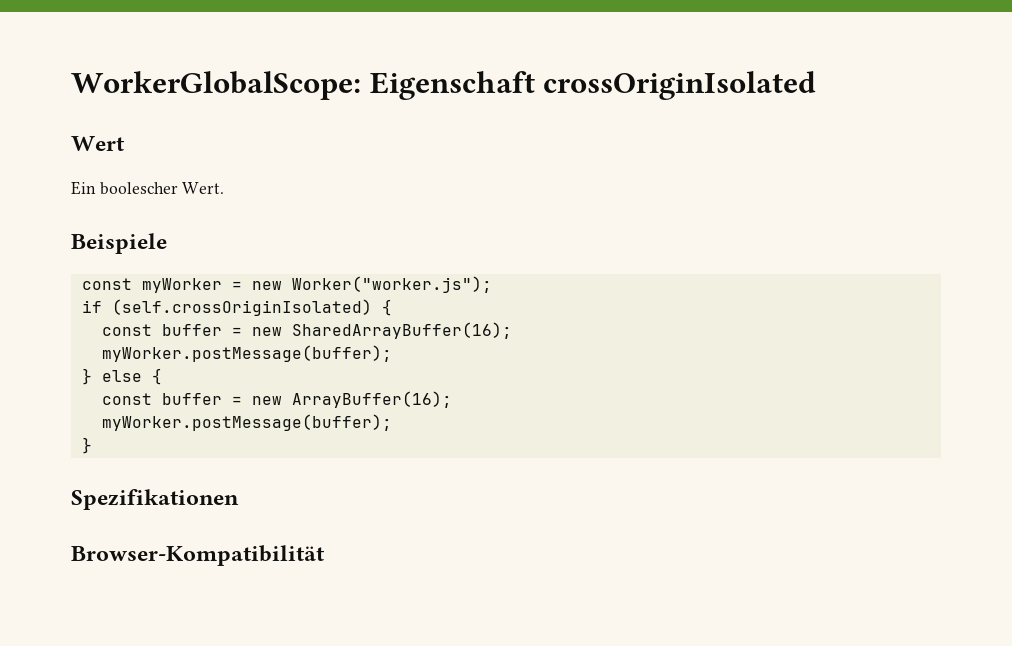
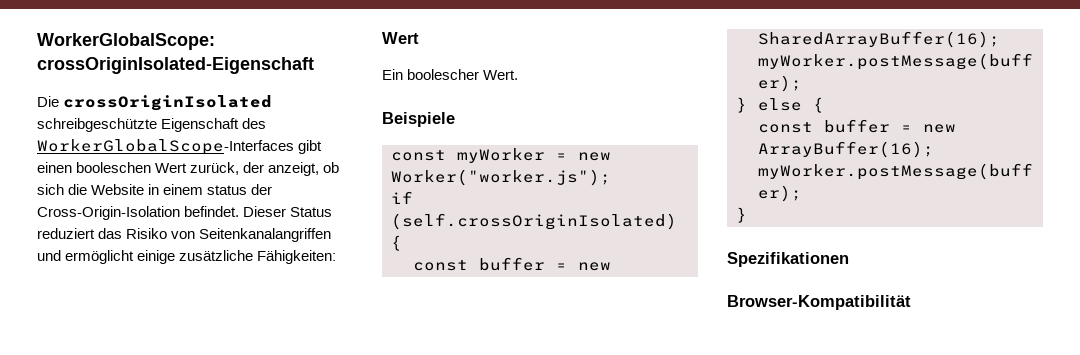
- WorkerGlobalScope: Eigenschaft crossOriginIsolated
+ WorkerGlobalScope: crossOriginIsolated-Eigenschaft
+ Die crossOriginIsolated schreibgeschützte Eigenschaft des WorkerGlobalScope-Interfaces gibt einen booleschen Wert zurück, der anzeigt, ob sich die Website in einem status der Cross-Origin-Isolation befindet. Dieser Status reduziert das Risiko von Seitenkanalangriffen und ermöglicht einige zusätzliche Fähigkeiten:

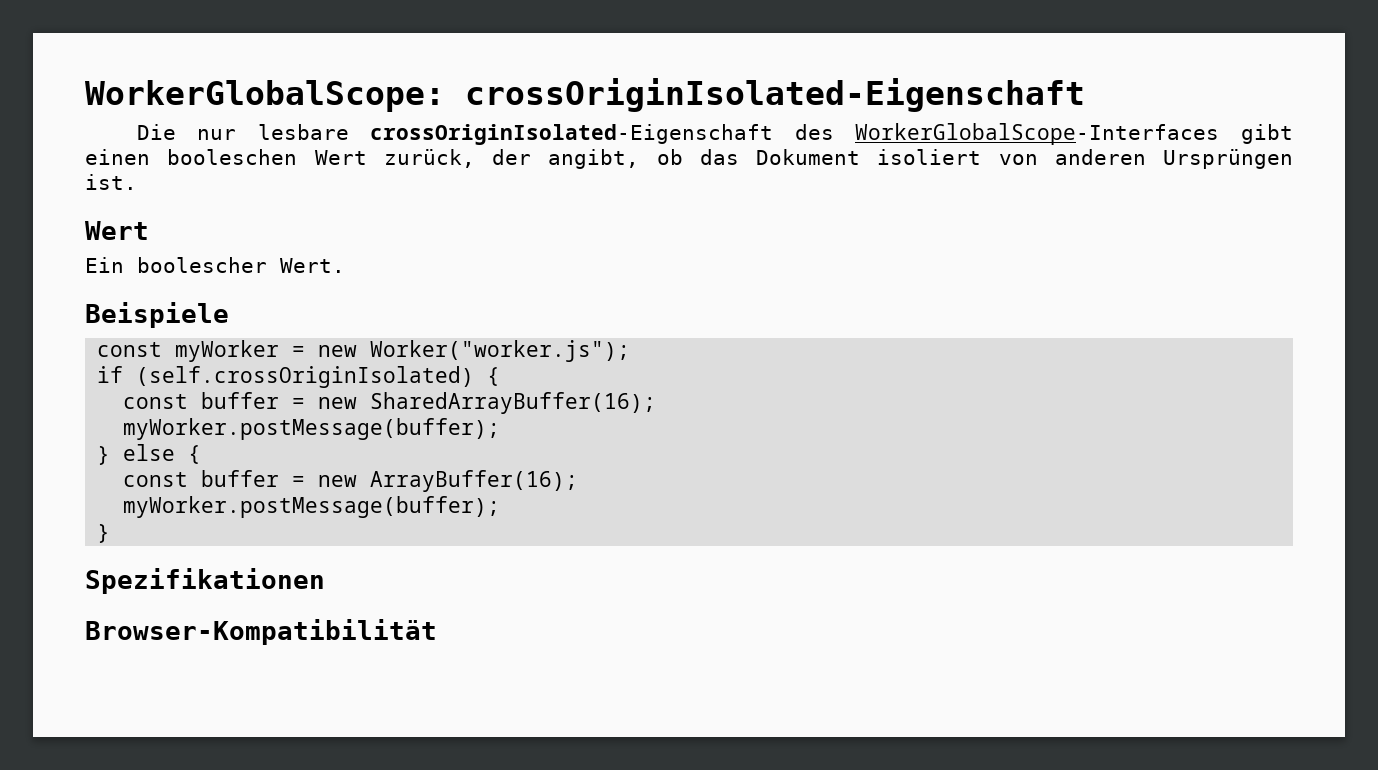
- Die crossOriginIsolated schreibgeschützte Eigenschaft des WorkerGlobalScope-Interfaces gibt einen booleschen Wert zurück, der anzeigt, ob sich die Website in einem status der Cross-Origin-Isolation befindet. Dieser Status reduziert das Risiko von Seitenkanalangriffen und ermöglicht einige zusätzliche Fähigkeiten:
+ Die nur lesbare crossOriginIsolated-Eigenschaft des WorkerGlobalScope-Interfaces gibt einen booleschen Wert zurück, der angibt, ob das Dokument isoliert von anderen Ursprüngen ist.

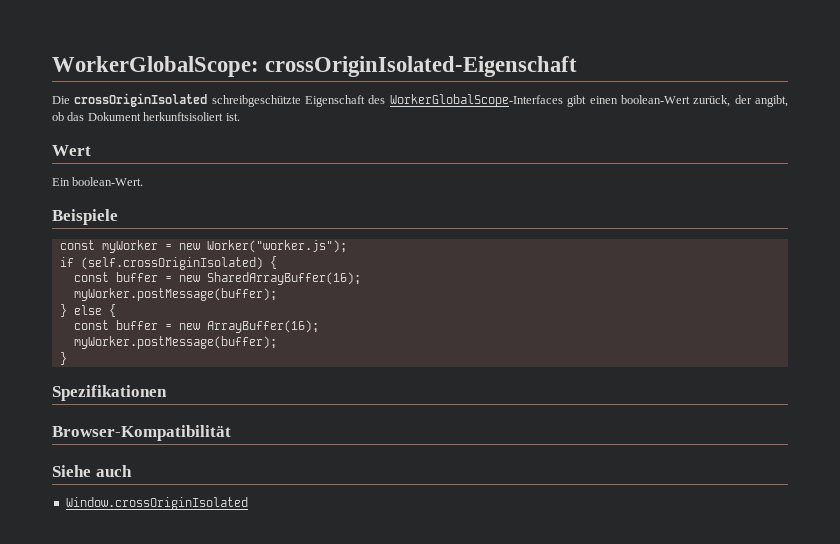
- Die nur lesbare crossOriginIsolated-Eigenschaft des WorkerGlobalScope-Interfaces gibt einen booleschen Wert zurück, der angibt, ob das Dokument isoliert von anderen Ursprüngen ist.
+ Die crossOriginIsolated schreibgeschützte Eigenschaft des WorkerGlobalScope-Interfaces gibt einen boolean-Wert zurück, der angibt, ob das Dokument herkunftsisoliert ist.
- Ein boolescher Wert.
+ Ein boolean-Wert.
+ Siehe auch
+ Window.crossOriginIsolated

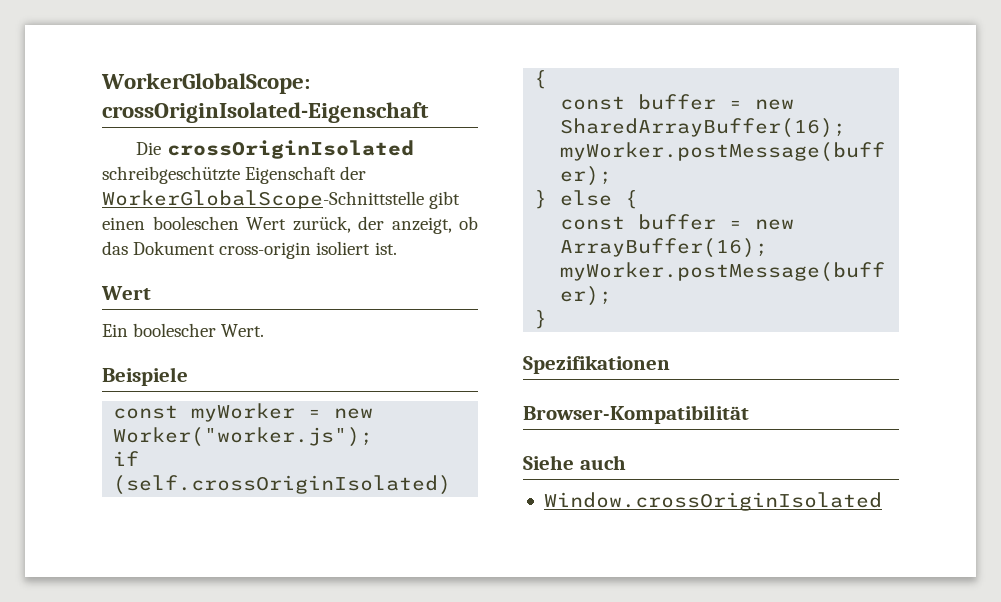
- Die crossOriginIsolated schreibgeschützte Eigenschaft des WorkerGlobalScope-Interfaces gibt einen boolean-Wert zurück, der angibt, ob das Dokument herkunftsisoliert ist.
+ Die crossOriginIsolated schreibgeschützte Eigenschaft der WorkerGlobalScope-Schnittstelle gibt einen booleschen Wert zurück, der anzeigt, ob das Dokument cross-origin isoliert ist.
- Ein boolean-Wert.
+ Ein boolescher Wert.

